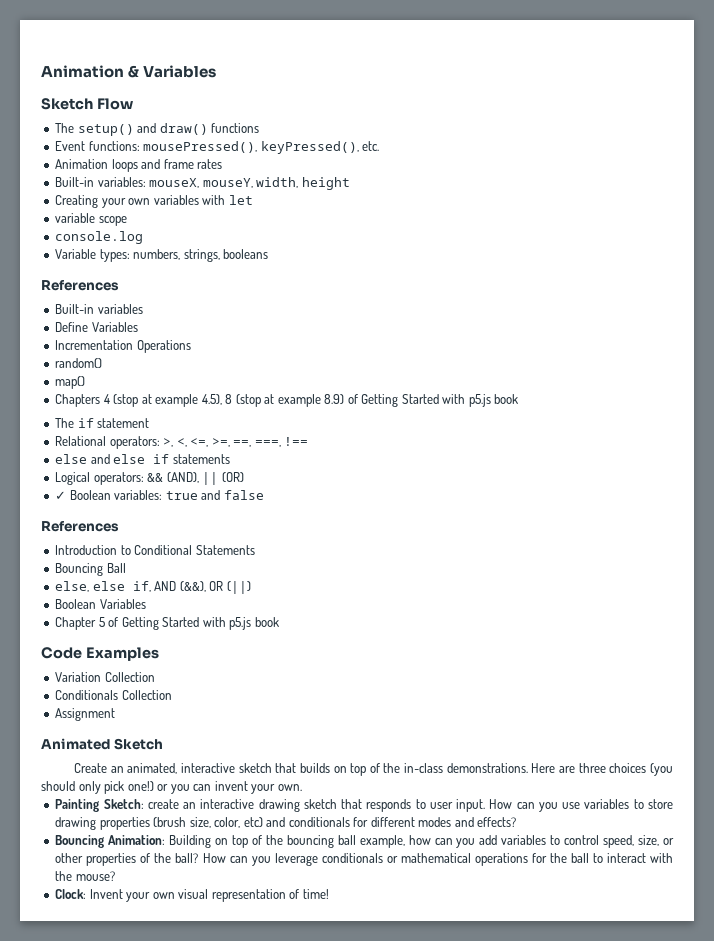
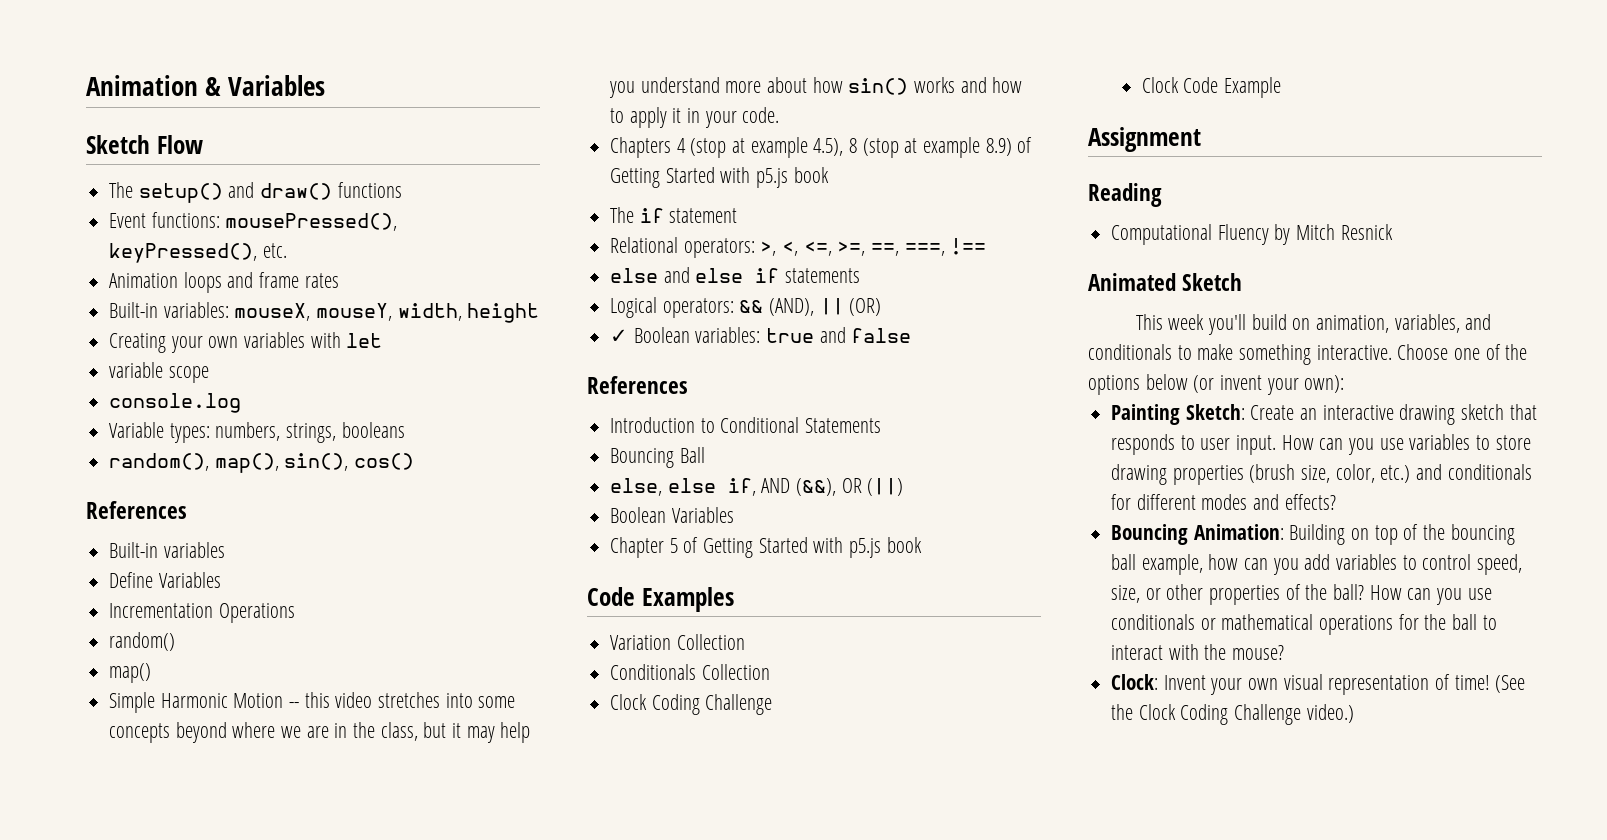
+ random(), map(), sin(), cos()
+ Simple Harmonic Motion -- this video stretches into some concepts beyond where we are in the class, but it may help you understand more about how sin() works and how to apply it in your code.
  Conditionals Collection
+ Clock Coding Challenge
+ Clock Code Example
  Assignment
+ Reading
+ Computational Fluency by Mitch Resnick
  Animated Sketch
- Create an animated, interactive sketch that builds on top of the in-class demonstrations. Here are three choices (you should only pick one!) or you can invent your own.
+ This week you'll build on animation, variables, and conditionals to make something interactive. Choose one of the options below (or invent your own):
- Painting Sketch: create an interactive drawing sketch that responds to user input.
+ Painting Sketch: Create an interactive drawing sketch that responds to user input.
- How can you use variables to store drawing properties (brush size, color, etc) and conditionals for different modes and effects?
+ How can you use variables to store drawing properties (brush size, color, etc.) and conditionals for different modes and effects?
- How can you leverage conditionals or mathematical operations for the ball to interact with the mouse?
+ How can you use conditionals or mathematical operations for the ball to interact with the mouse?
+ (See the Clock Coding Challenge video.)

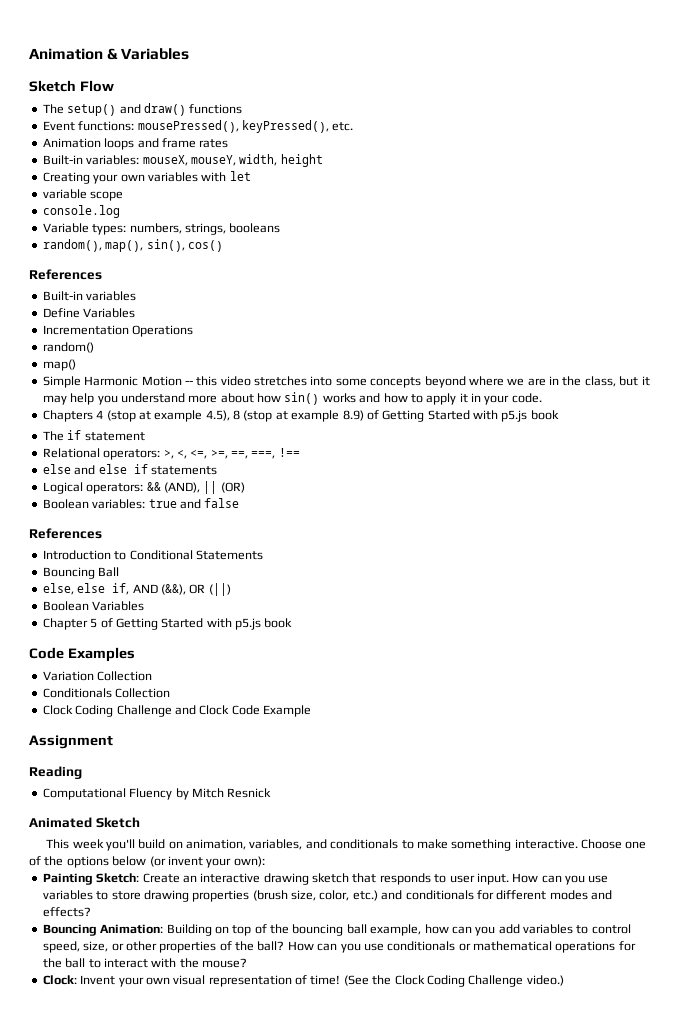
- ✓ Boolean variables: true and false
+ Boolean variables: true and false
  Conditionals Collection
- Clock Coding Challenge
- Clock Code Example
+ Clock Coding Challenge and Clock Code Example

